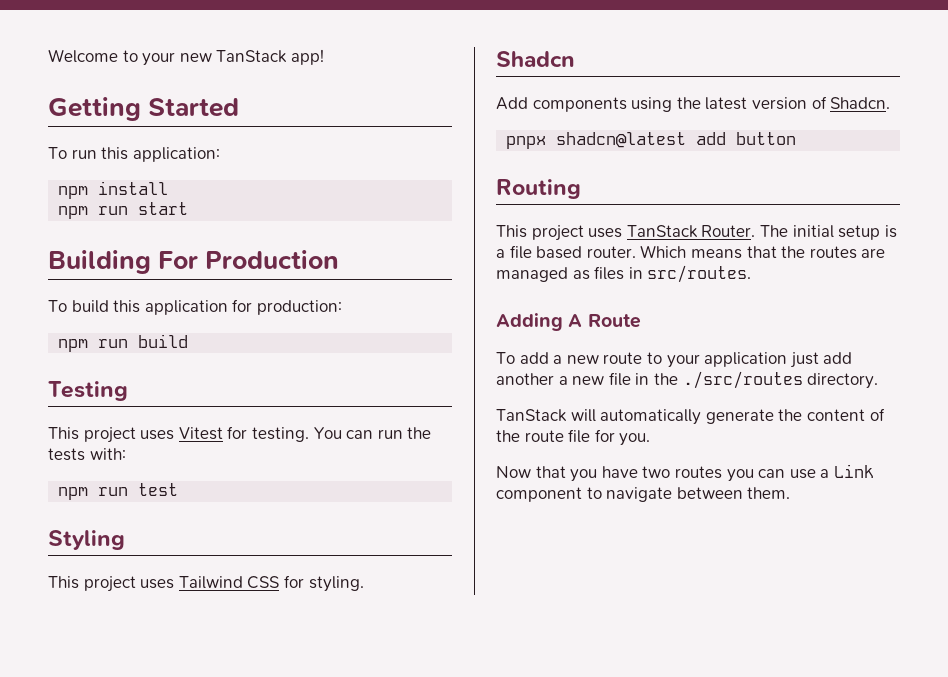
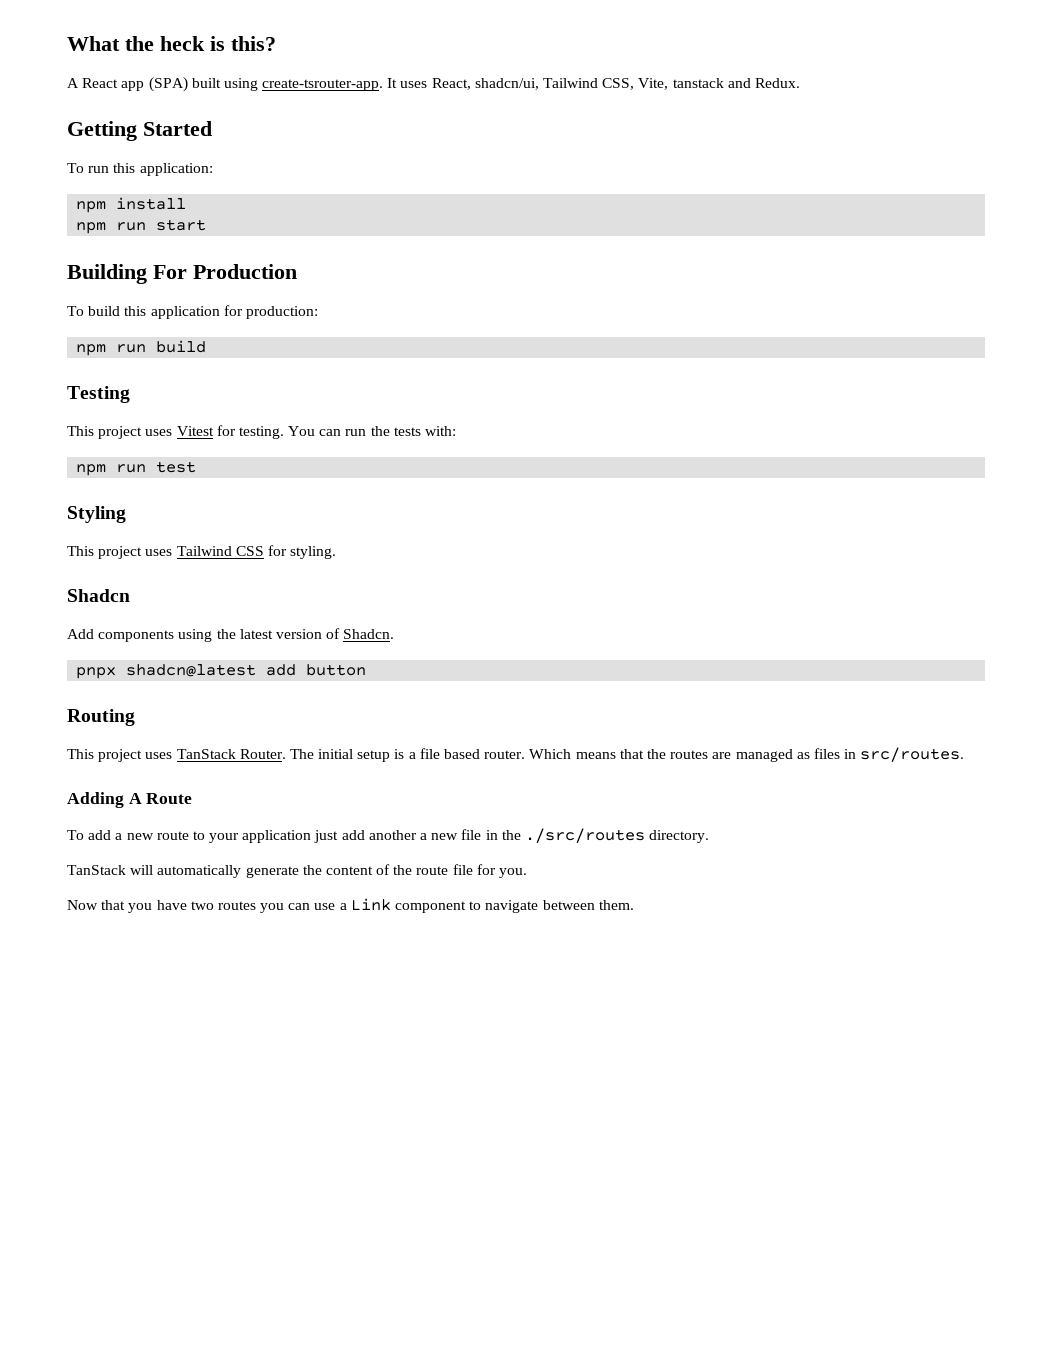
- Welcome to your new TanStack app!
+ What the heck is this?
+ A React app (SPA) built using create-tsrouter-app. It uses React, shadcn/ui, Tailwind CSS, Vite, tanstack and Redux.

